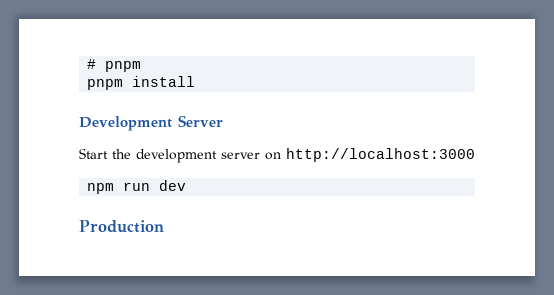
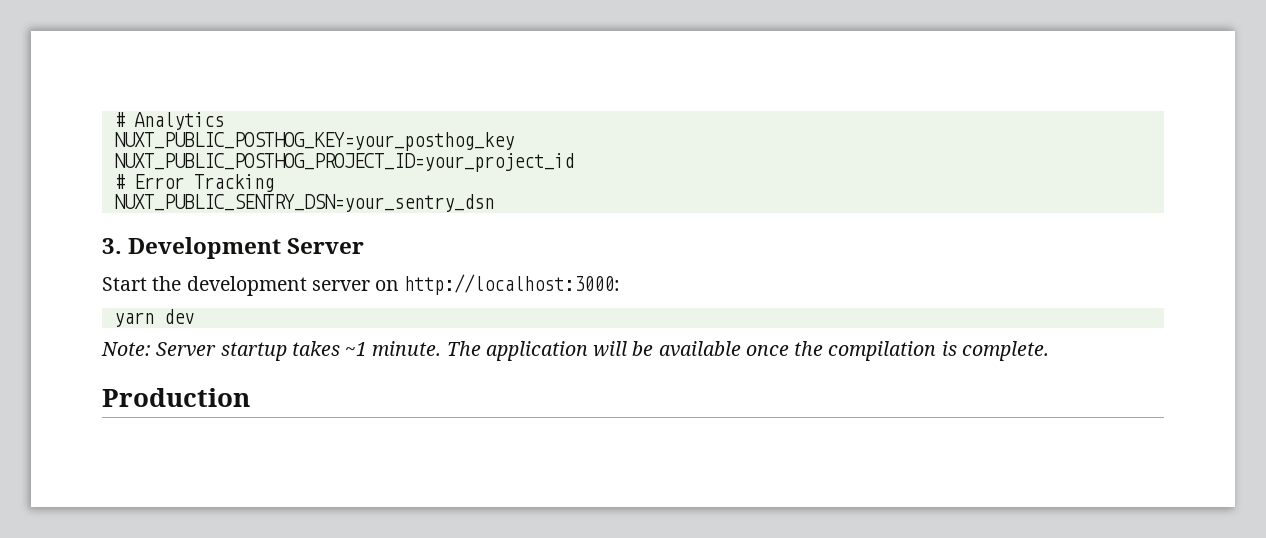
- # pnpm
- pnpm install
- Development Server
+ # Analytics
+ NUXT_PUBLIC_POSTHOG_KEY=your_posthog_key
+ NUXT_PUBLIC_POSTHOG_PROJECT_ID=your_project_id
+ # Error Tracking
+ NUXT_PUBLIC_SENTRY_DSN=your_sentry_dsn
+ 3. Development Server
- Start the development server on http://localhost:3000
- npm run dev
+ Start the development server on http://localhost:3000:
+ yarn dev
+ Note: Server startup takes ~1 minute. The application will be available once the compilation is complete.

